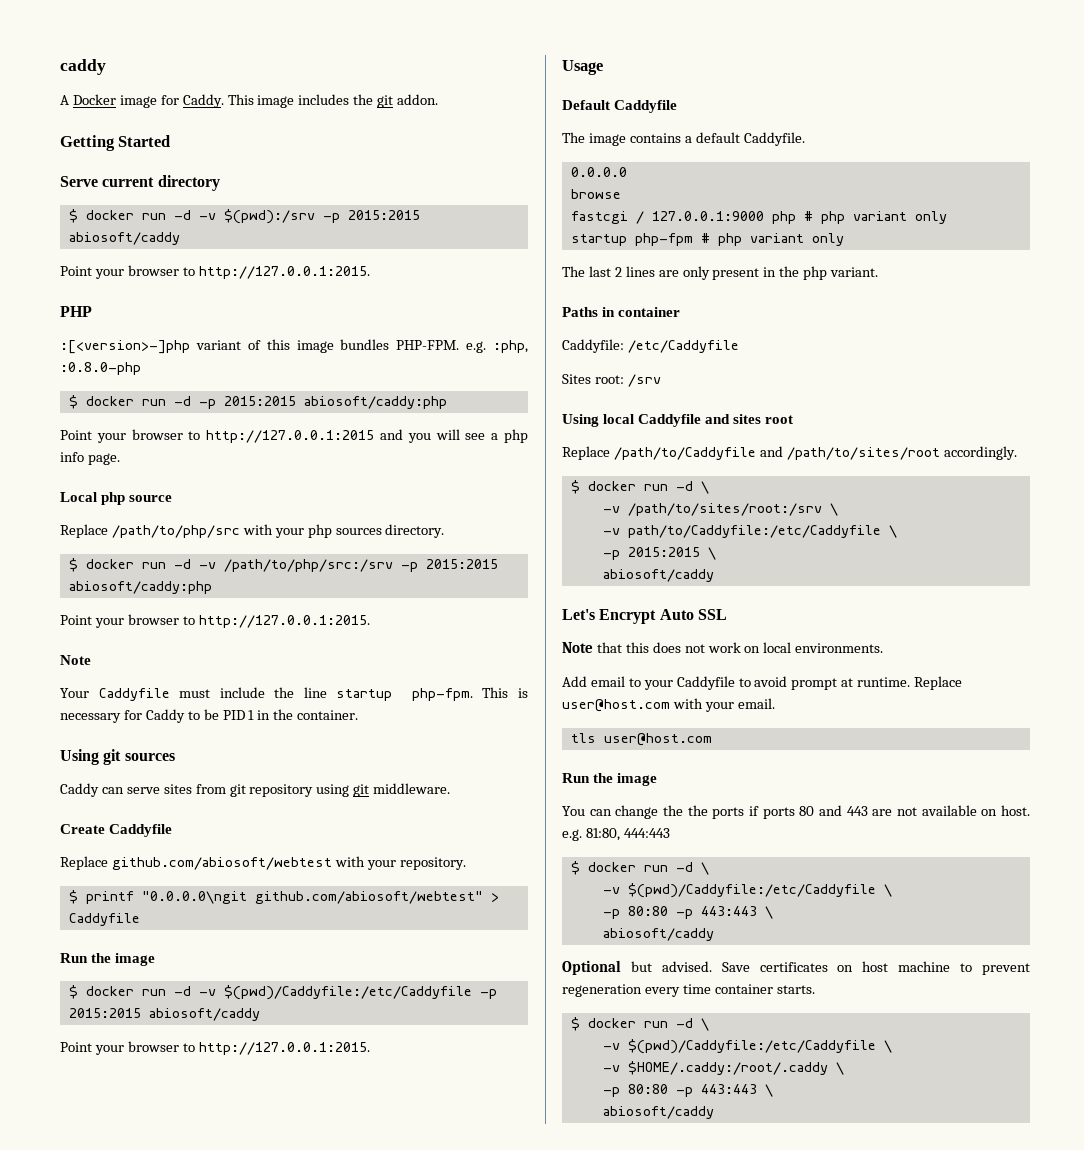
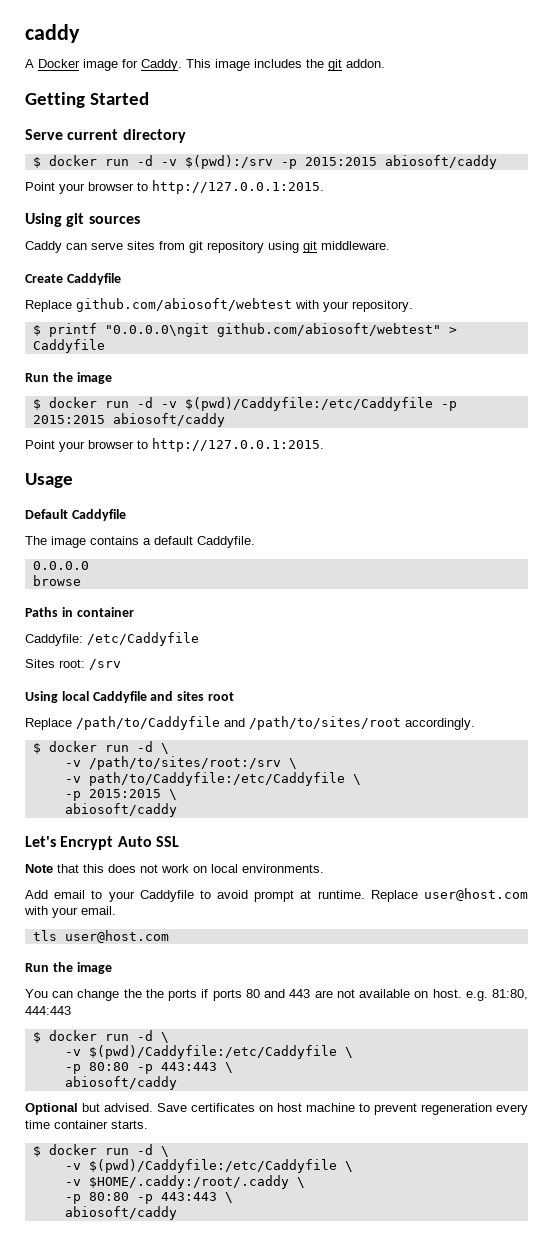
- PHP
- :[<version>-]php variant of this image bundles PHP-FPM. e.g. :php, :0.8.0-php
- $ docker run -d -p 2015:2015 abiosoft/caddy:php
- Point your browser to http://127.0.0.1:2015 and you will see a php info page.
- Local php source
- Replace /path/to/php/src with your php sources directory.
- $ docker run -d -v /path/to/php/src:/srv -p 2015:2015 abiosoft/caddy:php
- Point your browser to http://127.0.0.1:2015.
- Note
- Your Caddyfile must include the line startup php-fpm. This is necessary for Caddy to be PID 1 in the container.
- fastcgi / 127.0.0.1:9000 php # php variant only
- startup php-fpm # php variant only
- The last 2 lines are only present in the php variant.

